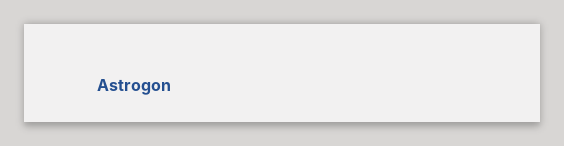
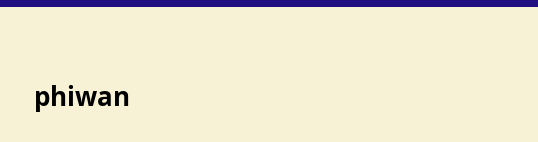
- Astrogon
+ phiwan

